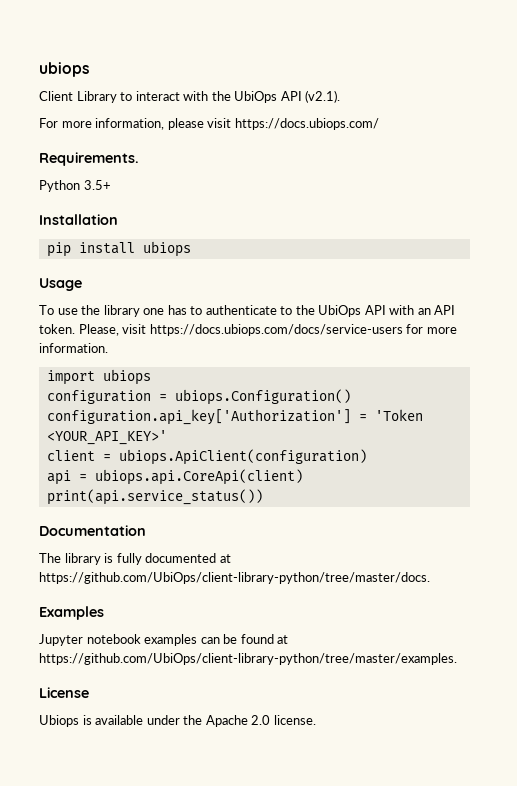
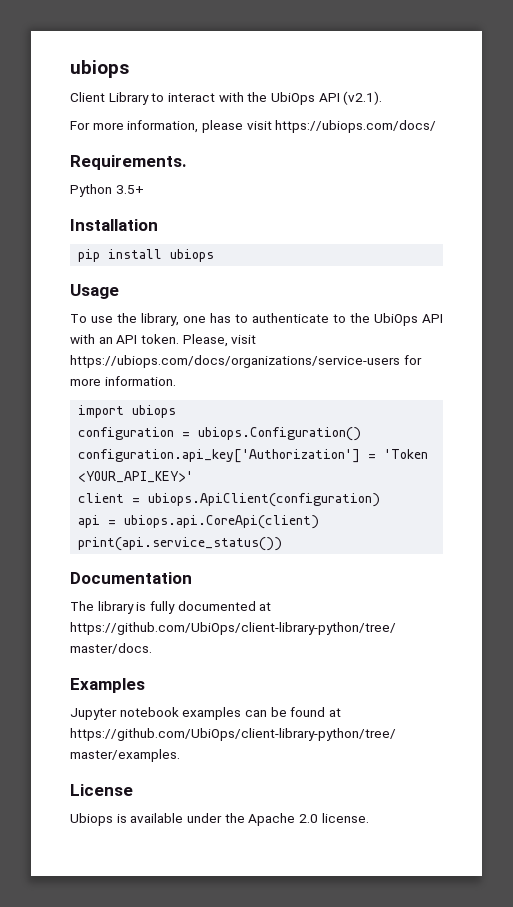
- For more information, please visit https://docs.ubiops.com/
+ For more information, please visit https://ubiops.com/docs/
- To use the library one has to authenticate to the UbiOps API with an API token.
+ To use the library, one has to authenticate to the UbiOps API with an API token.
- Please, visit https://docs.ubiops.com/docs/service-users for more information.
+ Please, visit https://ubiops.com/docs/organizations/service-users for more information.

